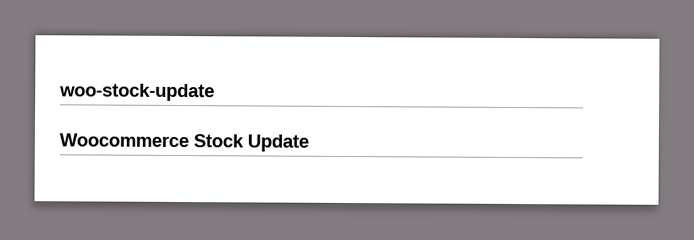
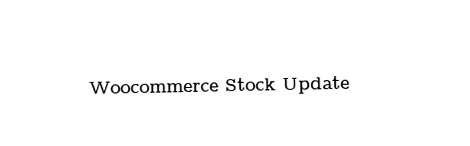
- woo-stock-update

